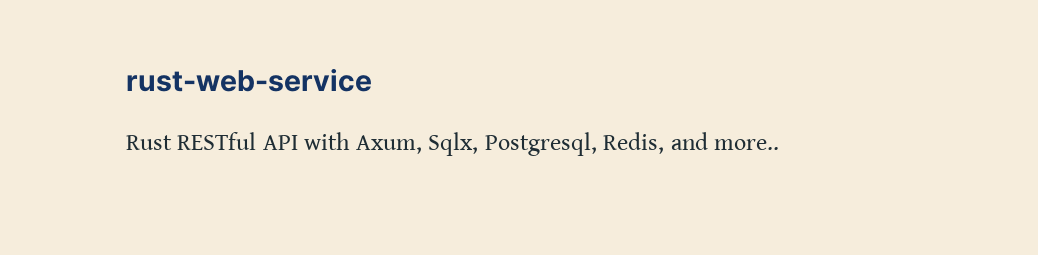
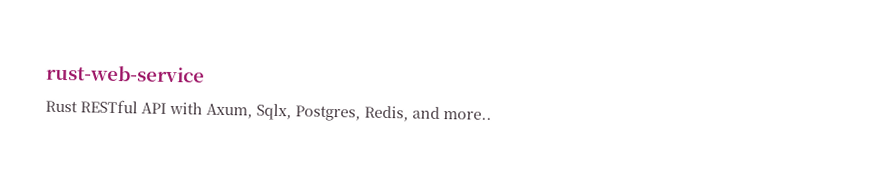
- Rust RESTful API with Axum, Sqlx, Postgresql, Redis, and more..
+ Rust RESTful API with Axum, Sqlx, Postgres, Redis, and more..

